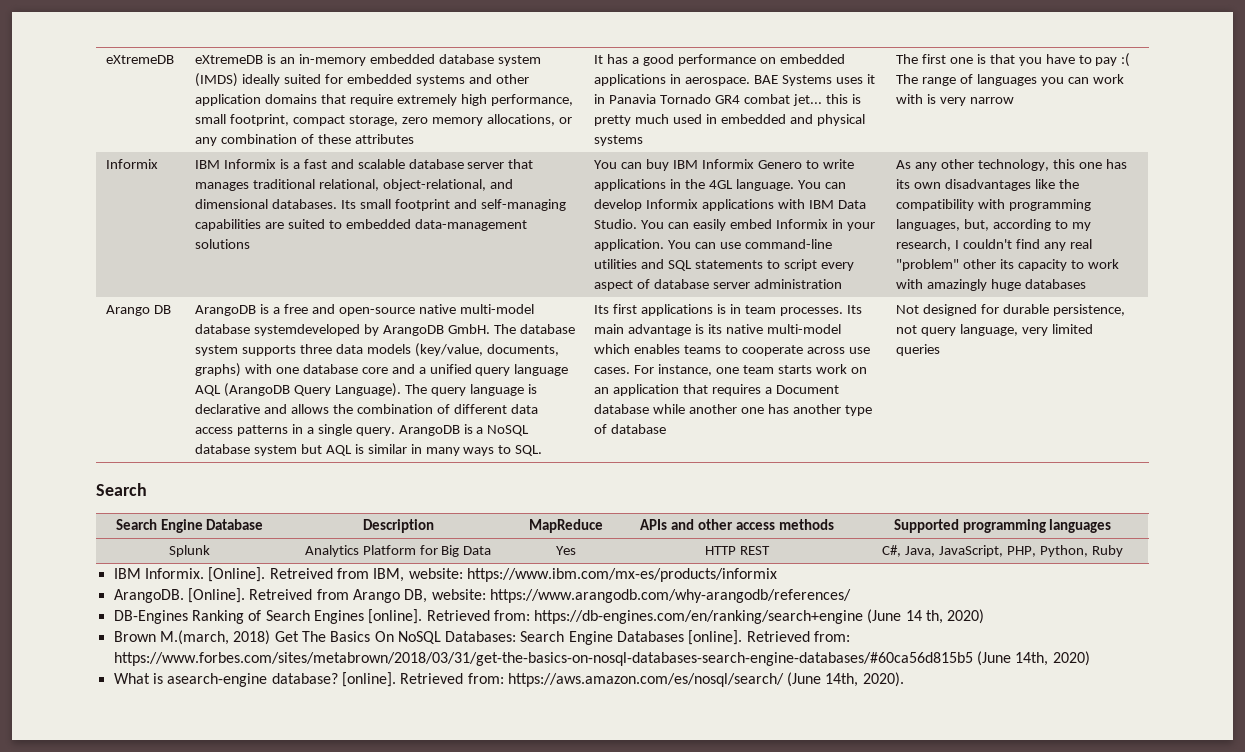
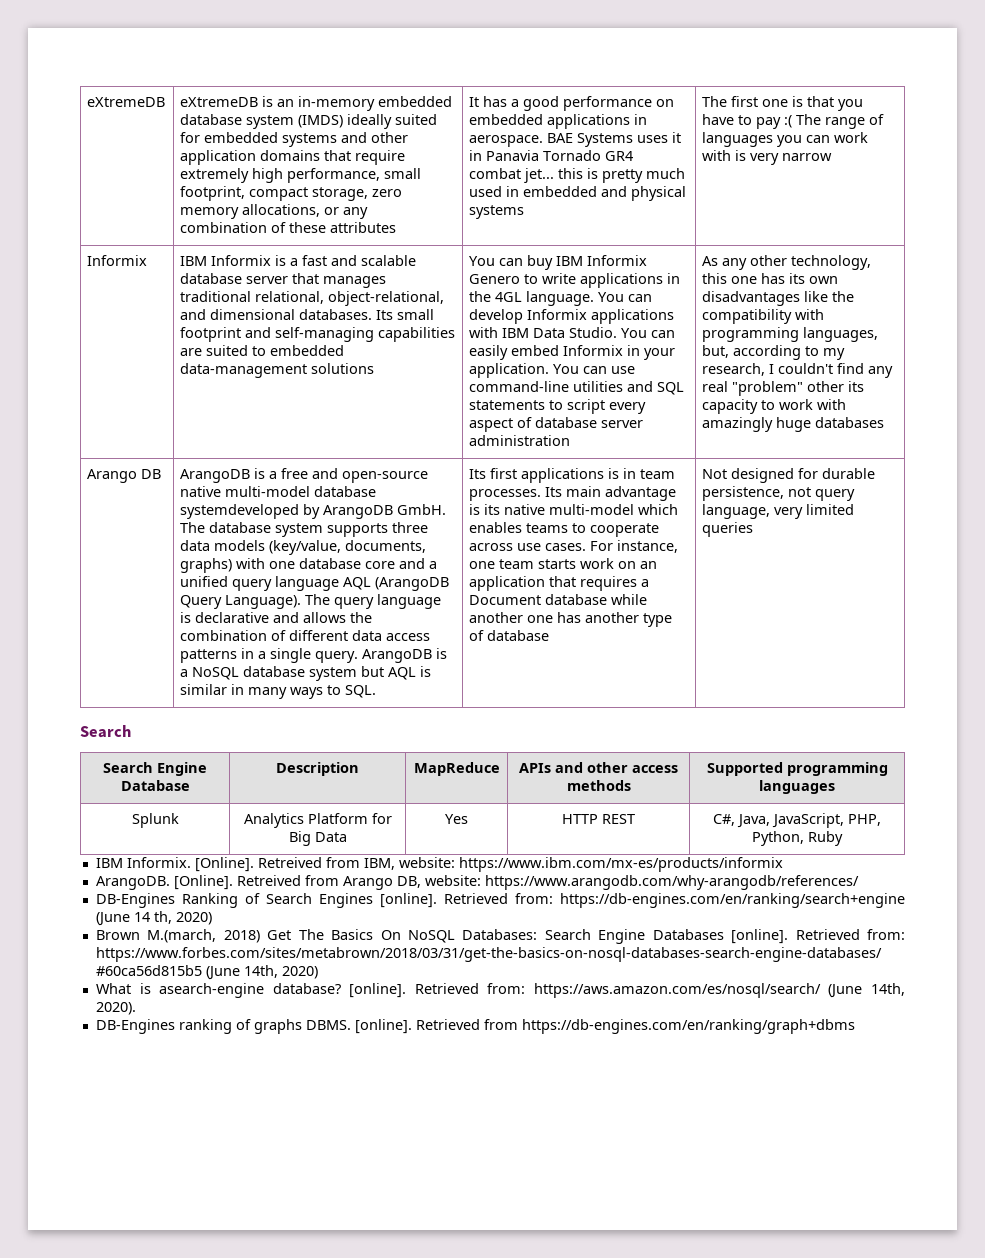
+ DB-Engines ranking of graphs DBMS. [online]. Retrieved from https://db-engines.com/en/ranking/graph+dbms

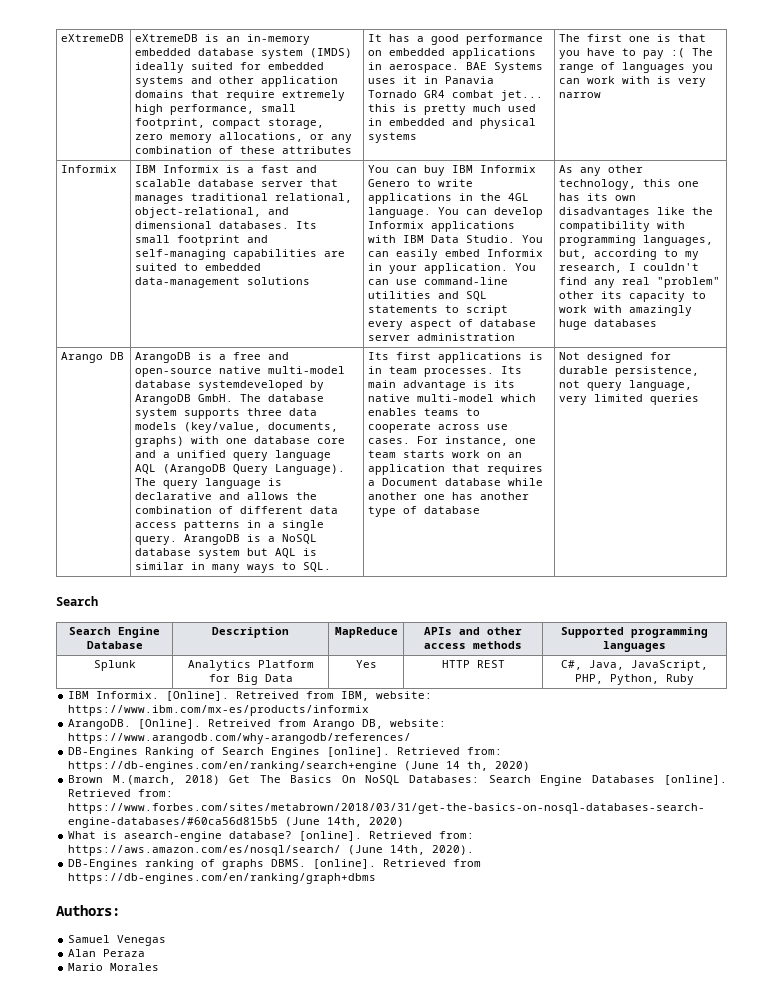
+ Authors:
+ Samuel Venegas
+ Alan Peraza
+ Mario Morales

